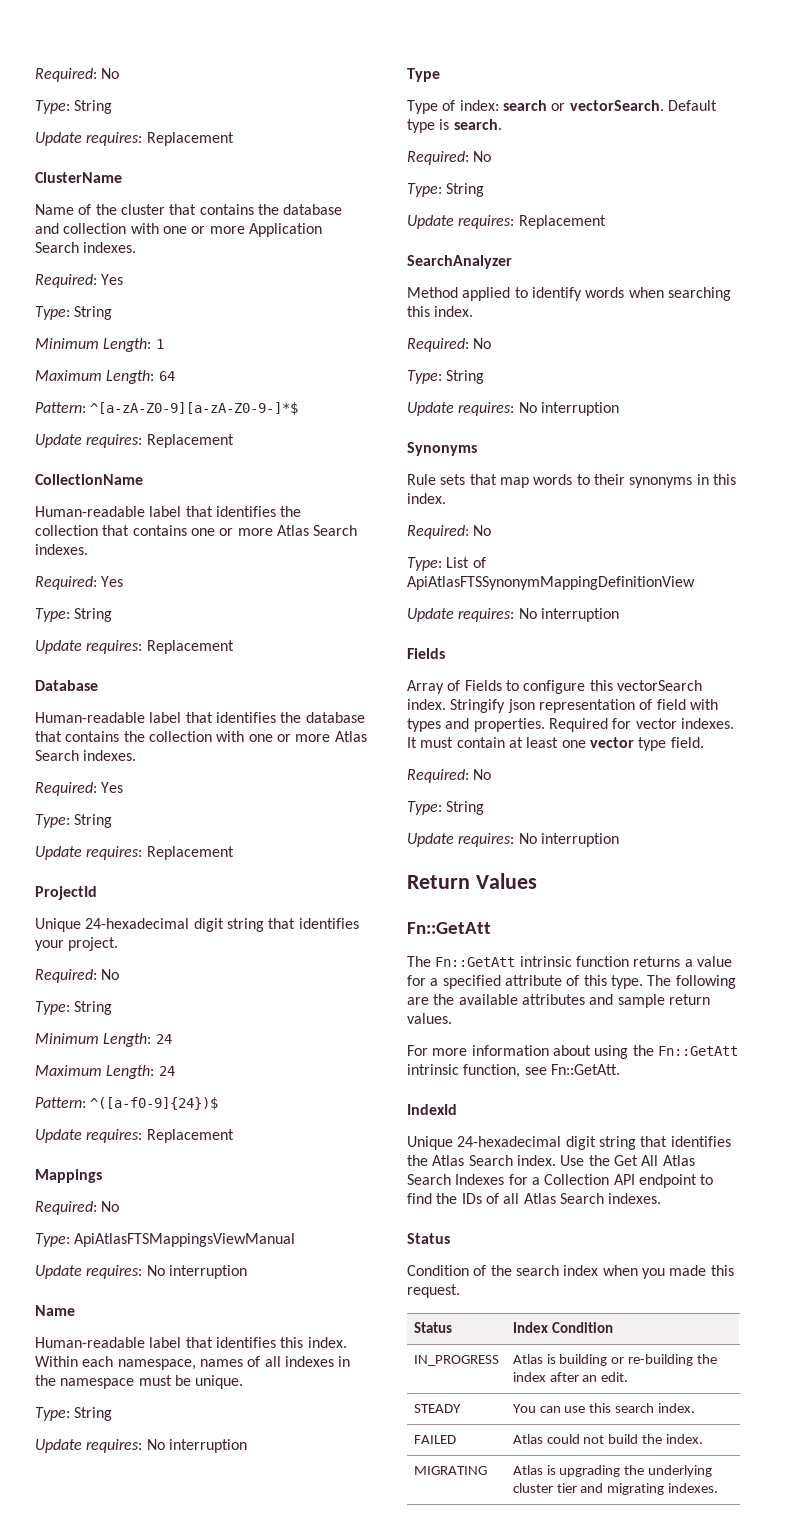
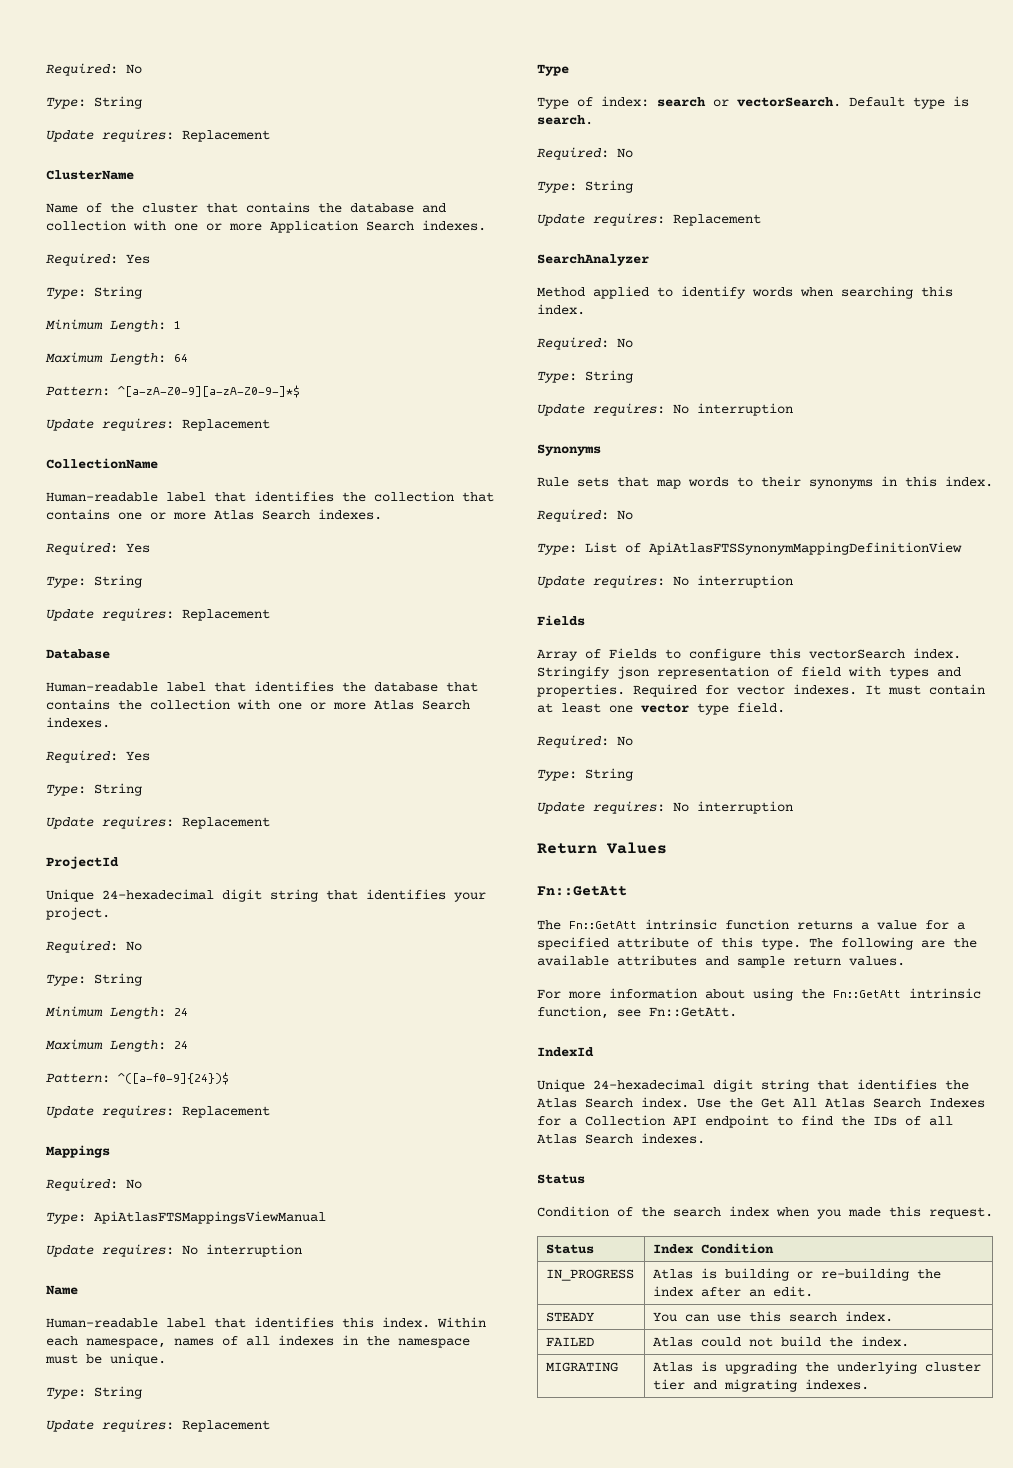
  Within each namespace, names of all indexes in the namespace must be unique.
  Type: String
- Update requires: No interruption
+ Update requires: Replacement

